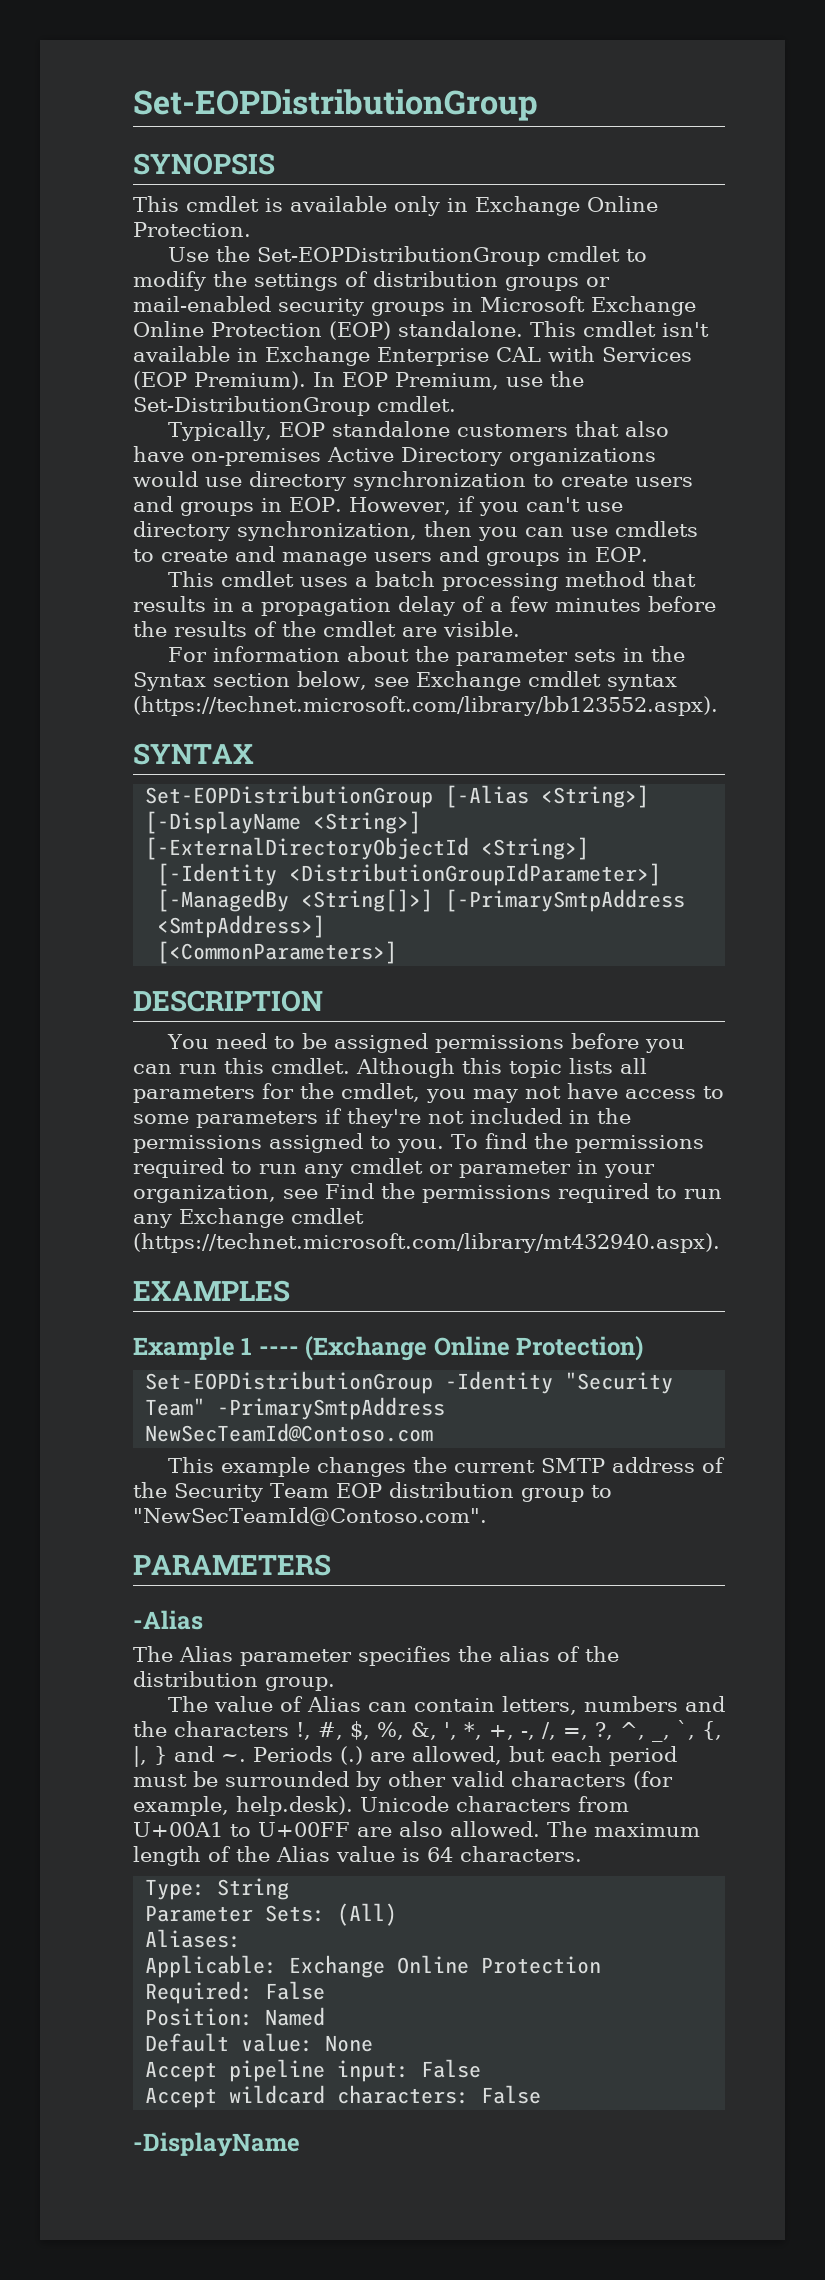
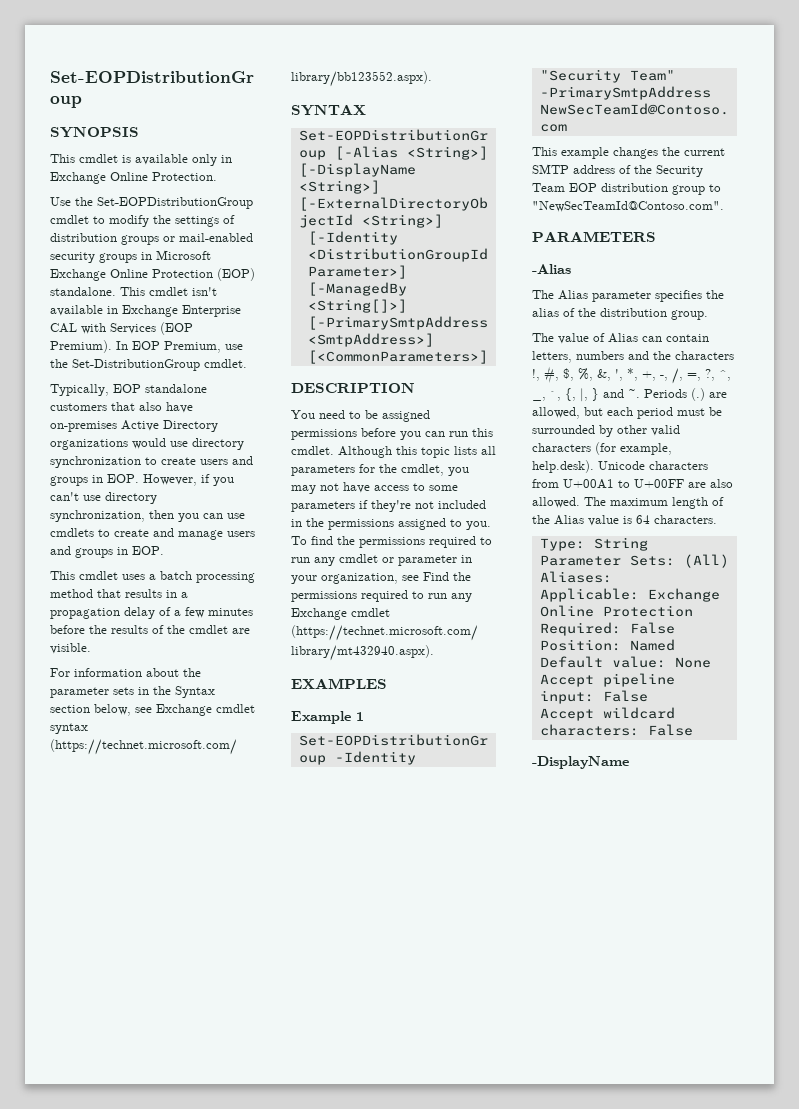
- Example 1 ---- (Exchange Online Protection)
+ Example 1

